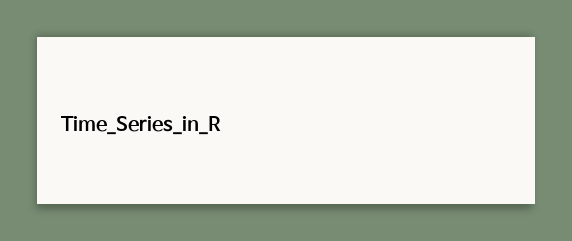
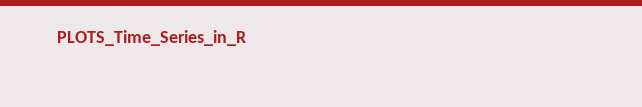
- Time_Series_in_R
+ PLOTS_Time_Series_in_R

